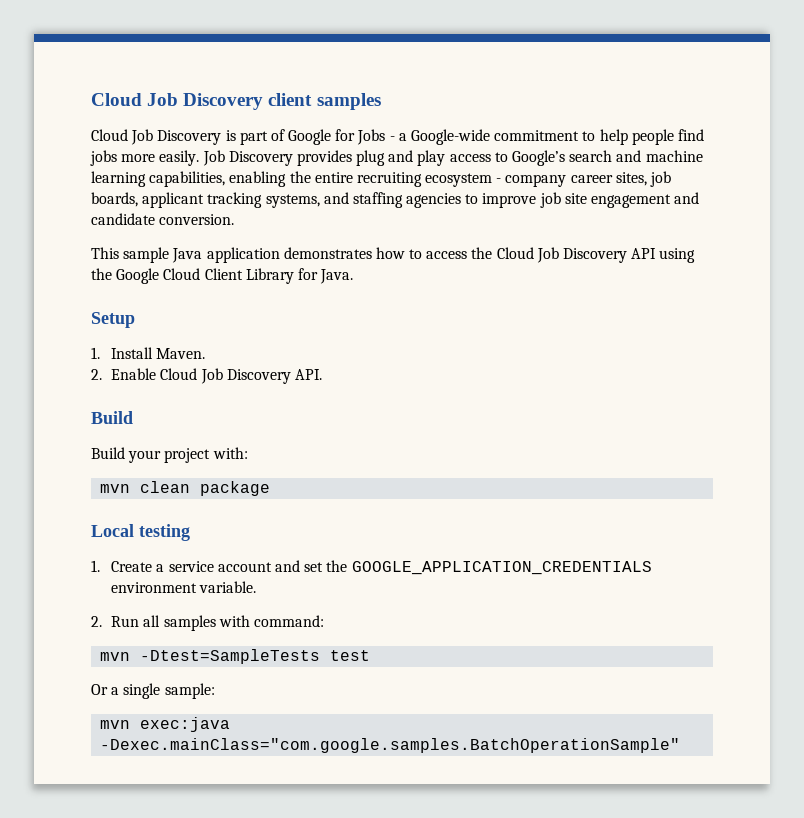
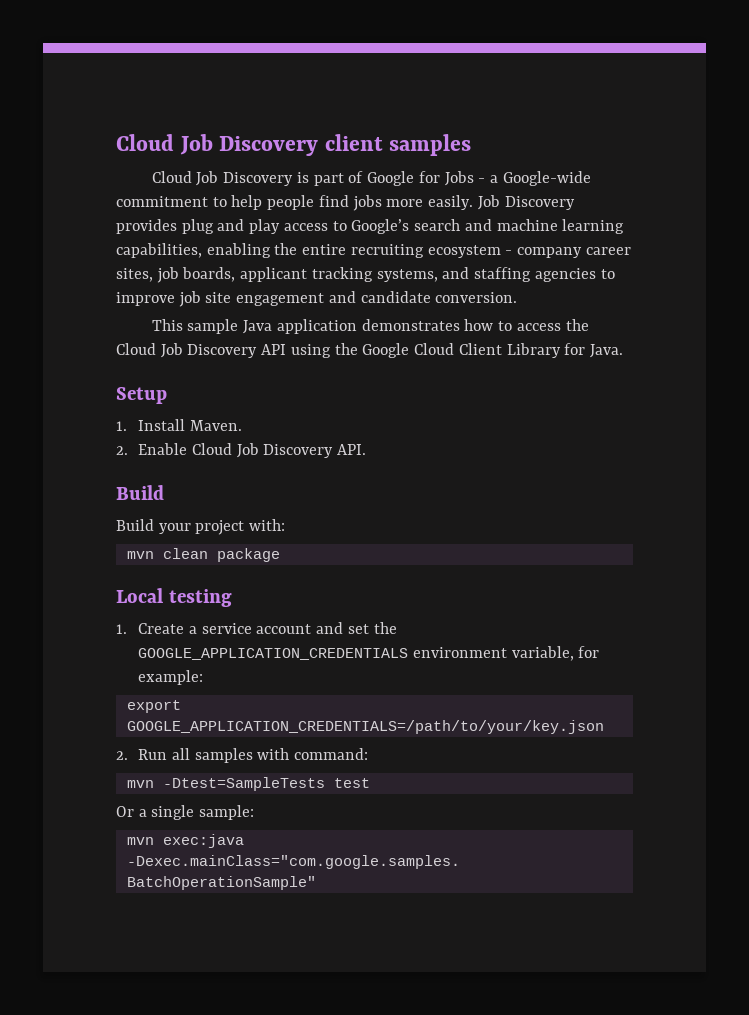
- 1. Create a service account and set the GOOGLE_APPLICATION_CREDENTIALS environment variable.
+ 1. Create a service account and set the GOOGLE_APPLICATION_CREDENTIALS environment variable, for example:
+ export GOOGLE_APPLICATION_CREDENTIALS=/path/to/your/key.json

